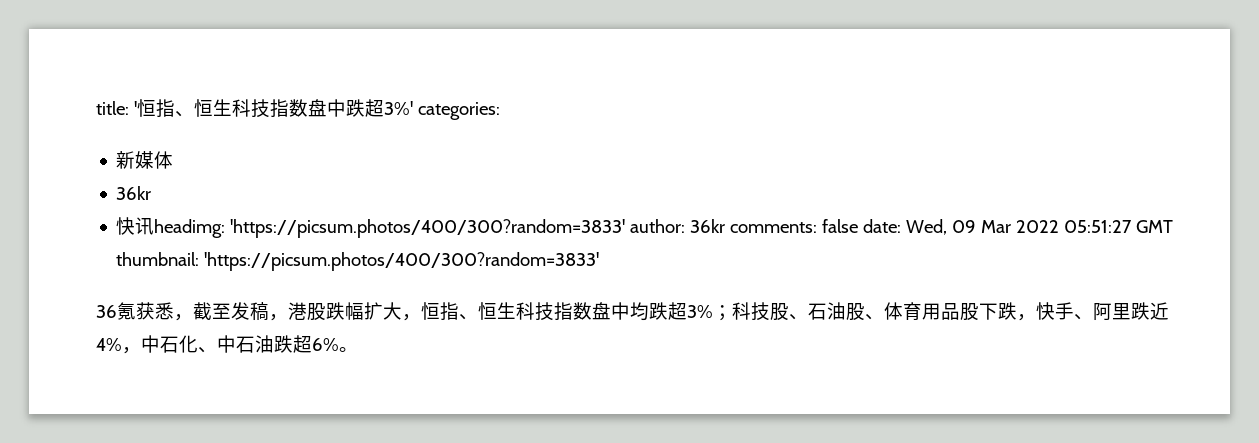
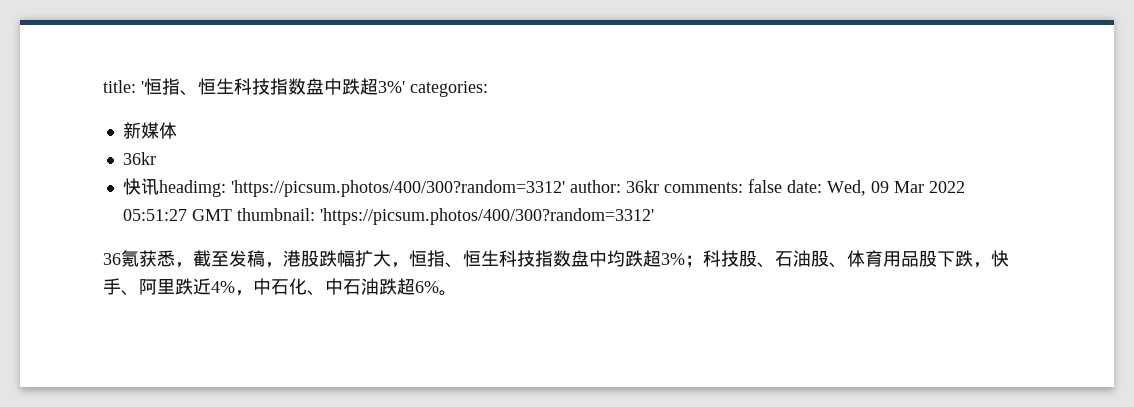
- 快讯headimg: 'https://picsum.photos/400/300?random=3833' author: 36kr comments: false date: Wed, 09 Mar 2022 05:51:27 GMT thumbnail: 'https://picsum.photos/400/300?random=3833'
+ 快讯headimg: 'https://picsum.photos/400/300?random=3312' author: 36kr comments: false date: Wed, 09 Mar 2022 05:51:27 GMT thumbnail: 'https://picsum.photos/400/300?random=3312'

